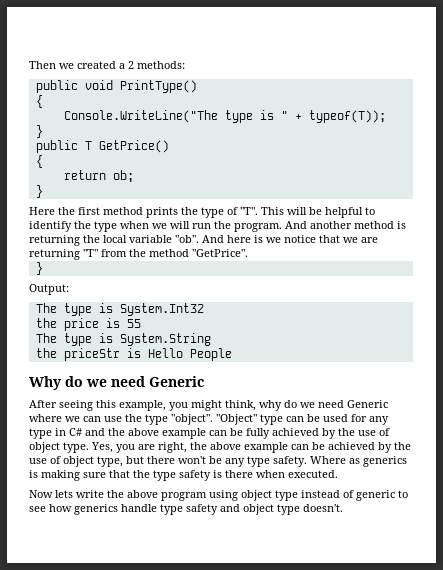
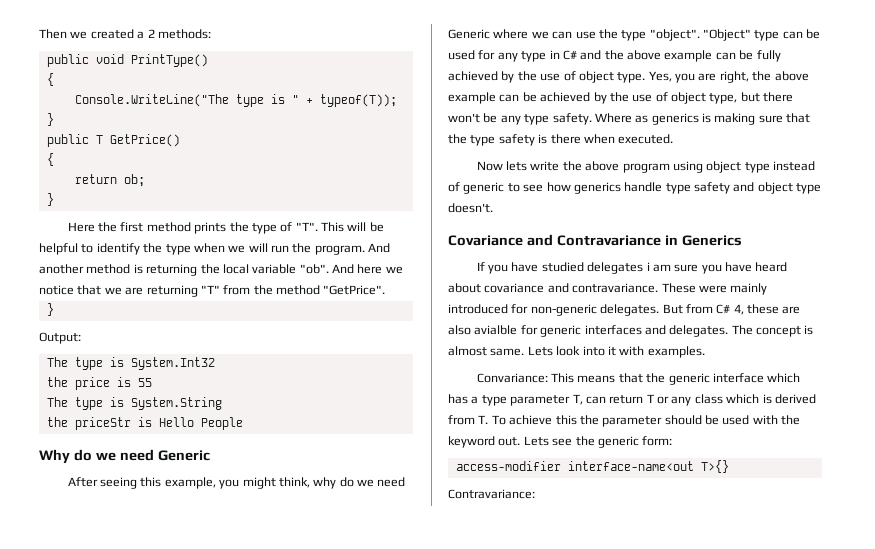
- And here is we notice that we are returning "T" from the method "GetPrice".
+ And here we notice that we are returning "T" from the method "GetPrice".
+ Covariance and Contravariance in Generics
+ If you have studied delegates i am sure you have heard about covariance and contravariance. These were mainly introduced for non-generic delegates. But from C# 4, these are also avialble for generic interfaces and delegates. The concept is almost same. Lets look into it with examples.
+ Convariance: This means that the generic interface which has a type parameter T, can return T or any class which is derived from T. To achieve this the parameter should be used with the keyword out. Lets see the generic form:
+ access-modifier interface-name<out T>{}
+ Contravariance:

